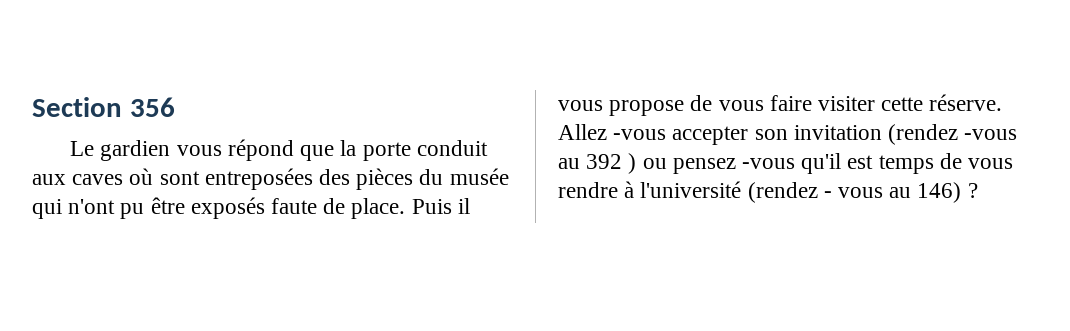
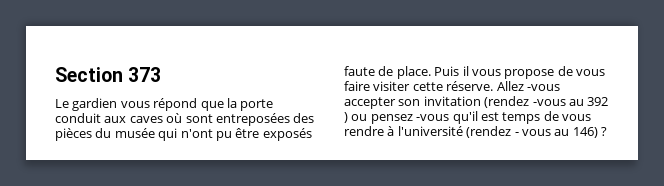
- Section 356
+ Section 373

